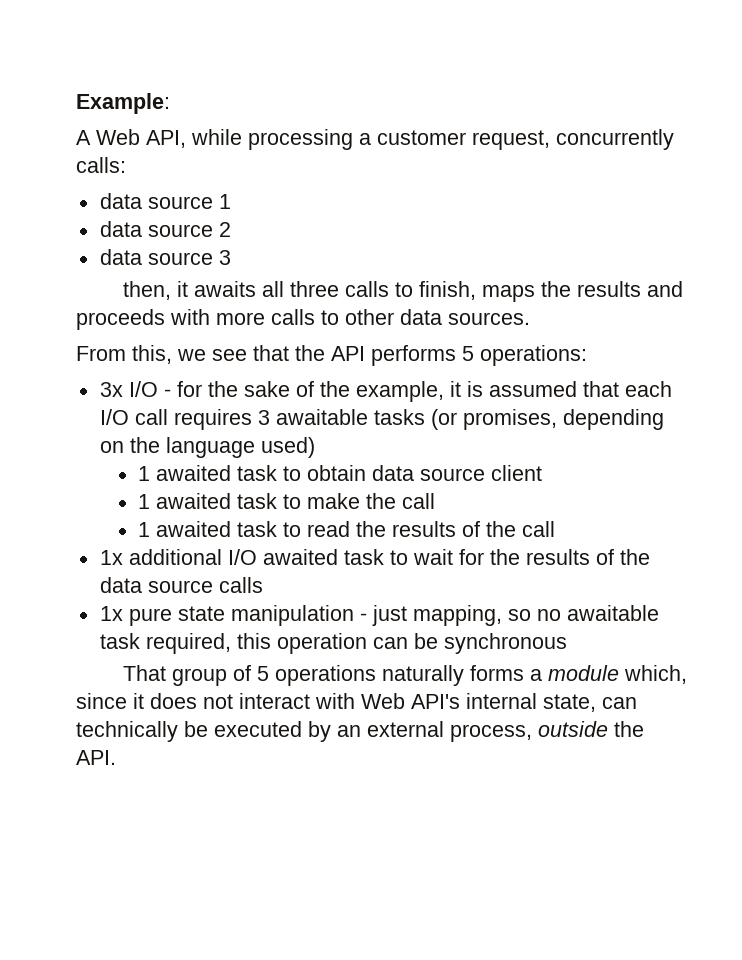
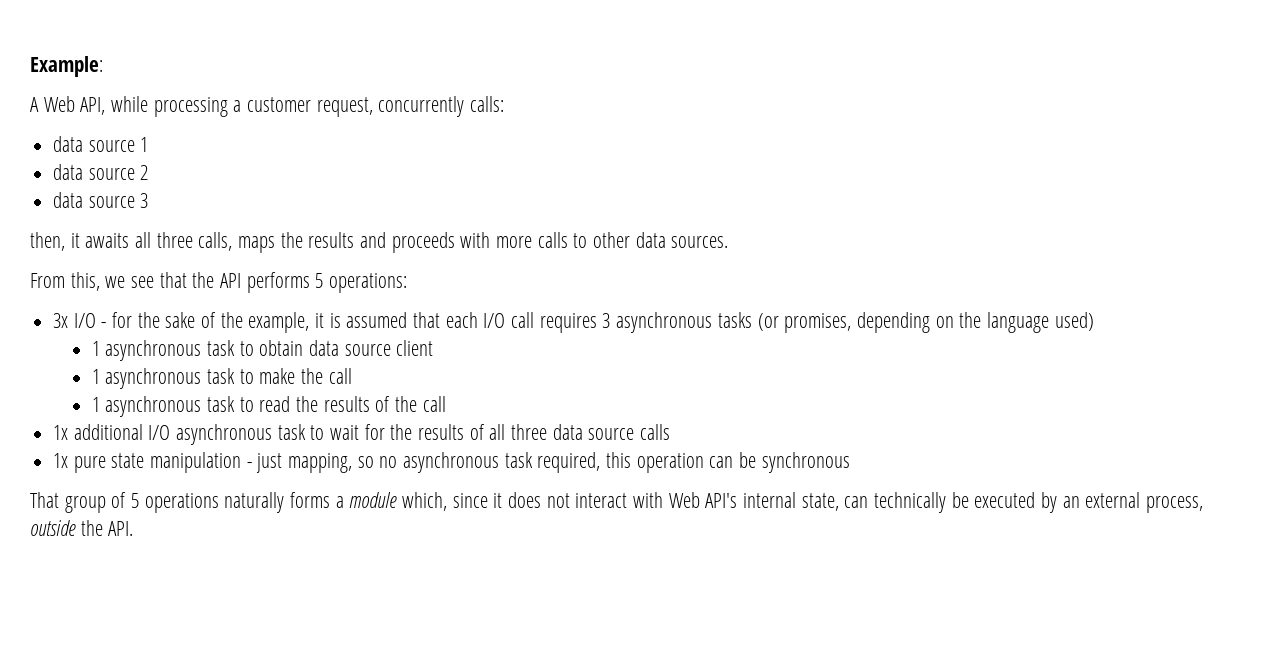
- then, it awaits all three calls to finish, maps the results and proceeds with more calls to other data sources.
+ then, it awaits all three calls, maps the results and proceeds with more calls to other data sources.
- 3x I/O - for the sake of the example, it is assumed that each I/O call requires 3 awaitable tasks (or promises, depending on the language used)
+ 3x I/O - for the sake of the example, it is assumed that each I/O call requires 3 asynchronous tasks (or promises, depending on the language used)
- 1 awaited task to obtain data source client
+ 1 asynchronous task to obtain data source client
- 1 awaited task to make the call
+ 1 asynchronous task to make the call
- 1 awaited task to read the results of the call
+ 1 asynchronous task to read the results of the call
- 1x additional I/O awaited task to wait for the results of the data source calls
+ 1x additional I/O asynchronous task to wait for the results of all three data source calls
- 1x pure state manipulation - just mapping, so no awaitable task required, this operation can be synchronous
+ 1x pure state manipulation - just mapping, so no asynchronous task required, this operation can be synchronous

